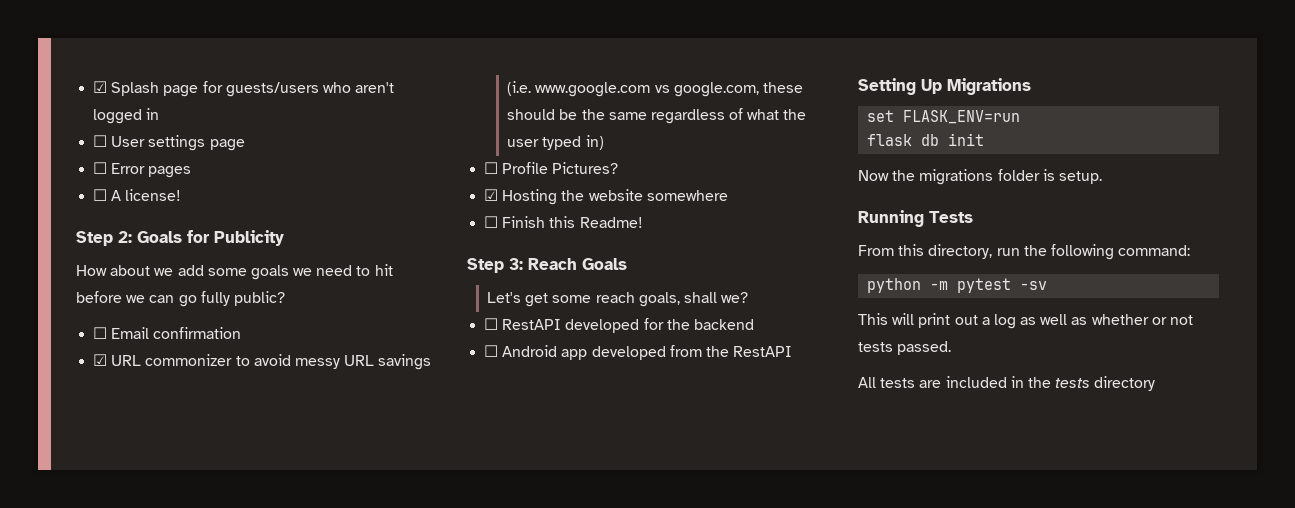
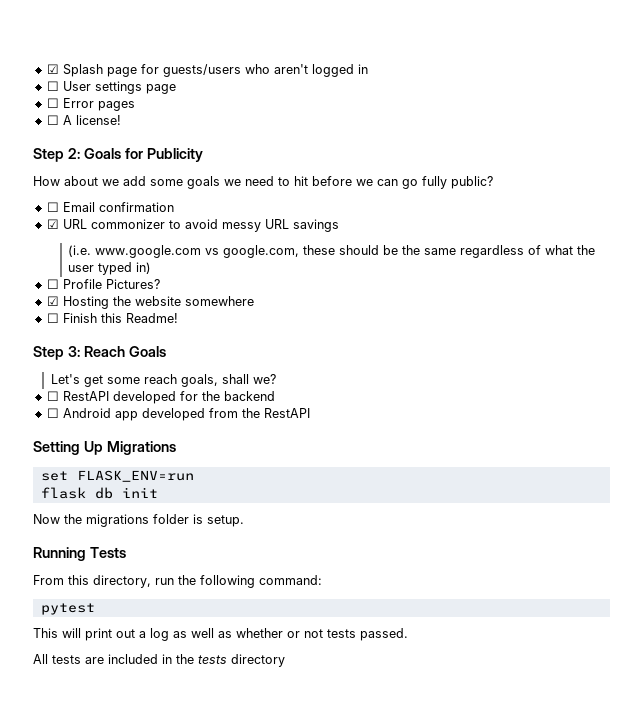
- python -m pytest -sv
+ pytest

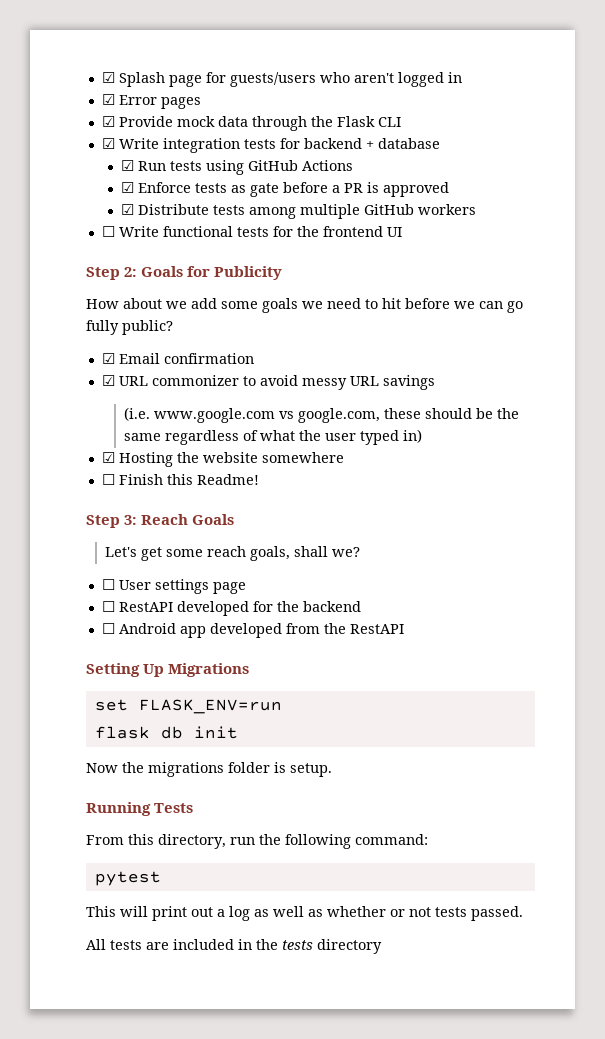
- ☐ User settings page
- ☐ Error pages
- ☐ A license!
+ ☑ Error pages
+ ☑ Provide mock data through the Flask CLI
+ ☑ Write integration tests for backend + database
+ ☑ Run tests using GitHub Actions
+ ☑ Enforce tests as gate before a PR is approved
+ ☑ Distribute tests among multiple GitHub workers
+ ☐ Write functional tests for the frontend UI
- ☐ Email confirmation
+ ☑ Email confirmation
- ☐ Profile Pictures?
+ ☐ User settings page

